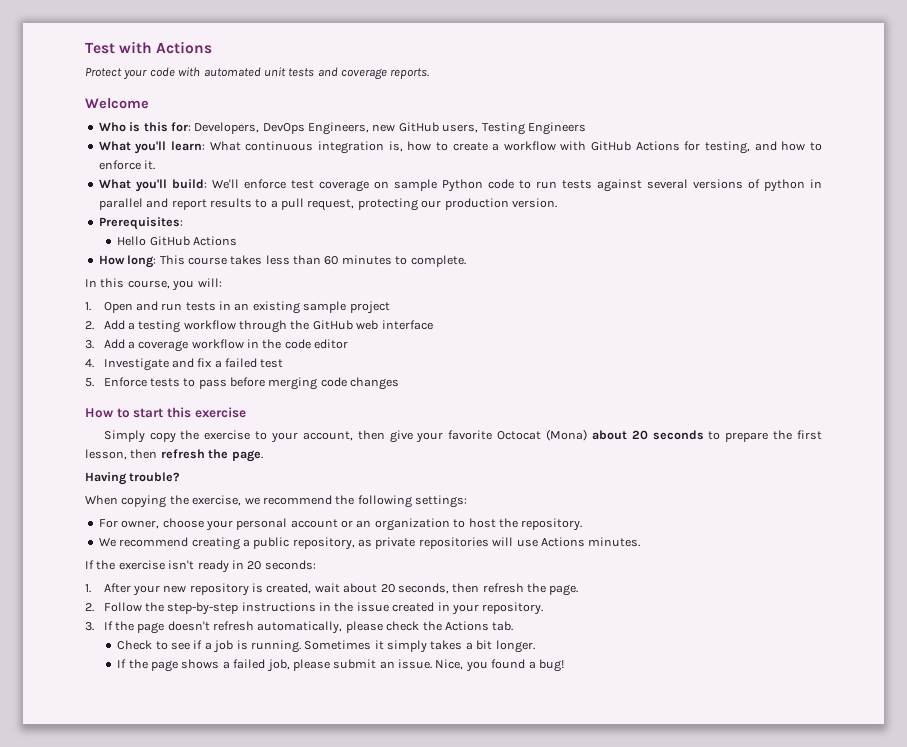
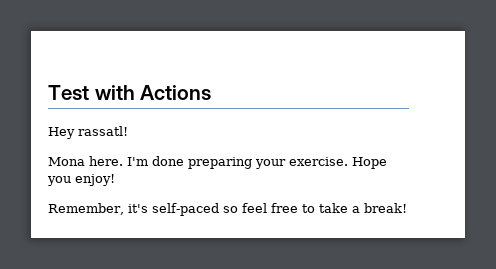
- Protect your code with automated unit tests and coverage reports.
- Welcome
- Who is this for: Developers, DevOps Engineers, new GitHub users, Testing Engineers
- What you'll learn: What continuous integration is, how to create a workflow with GitHub Actions for testing, and how to enforce it.
- What you'll build: We'll enforce test coverage on sample Python code to run tests against several versions of python in parallel and report results to a pull request, protecting our production version.
- Prerequisites:
- Hello GitHub Actions
- How long: This course takes less than 60 minutes to complete.
- In this course, you will:
- 1. Open and run tests in an existing sample project
- 2. Add a testing workflow through the GitHub web interface
- 3. Add a coverage workflow in the code editor
- 4. Investigate and fix a failed test
- 5. Enforce tests to pass before merging code changes
- How to start this exercise
- Simply copy the exercise to your account, then give your favorite Octocat (Mona) about 20 seconds to prepare the first lesson, then refresh the page.
- Having trouble?
- When copying the exercise, we recommend the following settings:
- For owner, choose your personal account or an organization to host the repository.
- We recommend creating a public repository, as private repositories will use Actions minutes.
- If the exercise isn't ready in 20 seconds:
- 1. After your new repository is created, wait about 20 seconds, then refresh the page.
- 2. Follow the step-by-step instructions in the issue created in your repository.
- 3. If the page doesn't refresh automatically, please check the Actions tab.
- Check to see if a job is running. Sometimes it simply takes a bit longer.
- If the page shows a failed job, please submit an issue. Nice, you found a bug!
+ Hey rassatl!
+ Mona here. I'm done preparing your exercise. Hope you enjoy!
+ Remember, it's self-paced so feel free to take a break!

